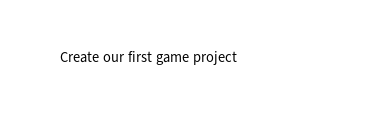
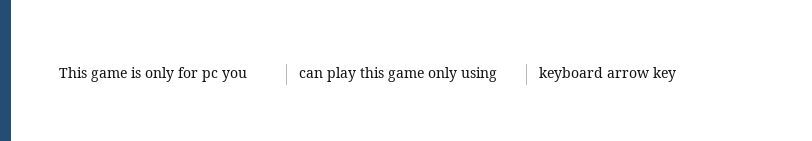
- Create our first game project
+ This game is only for pc you can play this game only using keyboard arrow key

